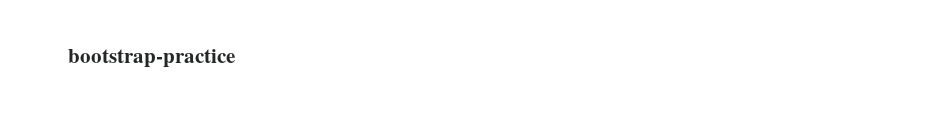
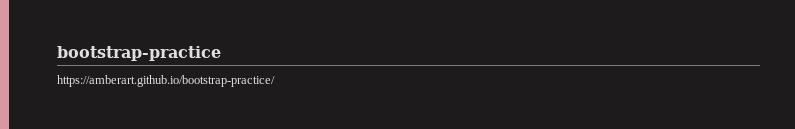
+ https://amberart.github.io/bootstrap-practice/

